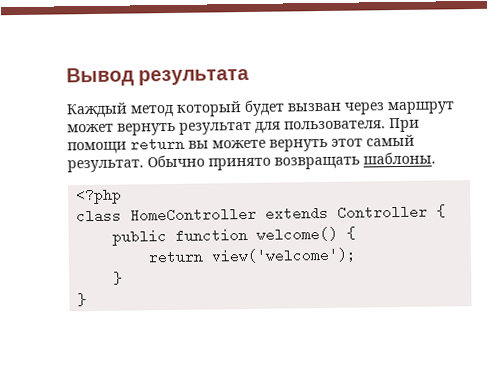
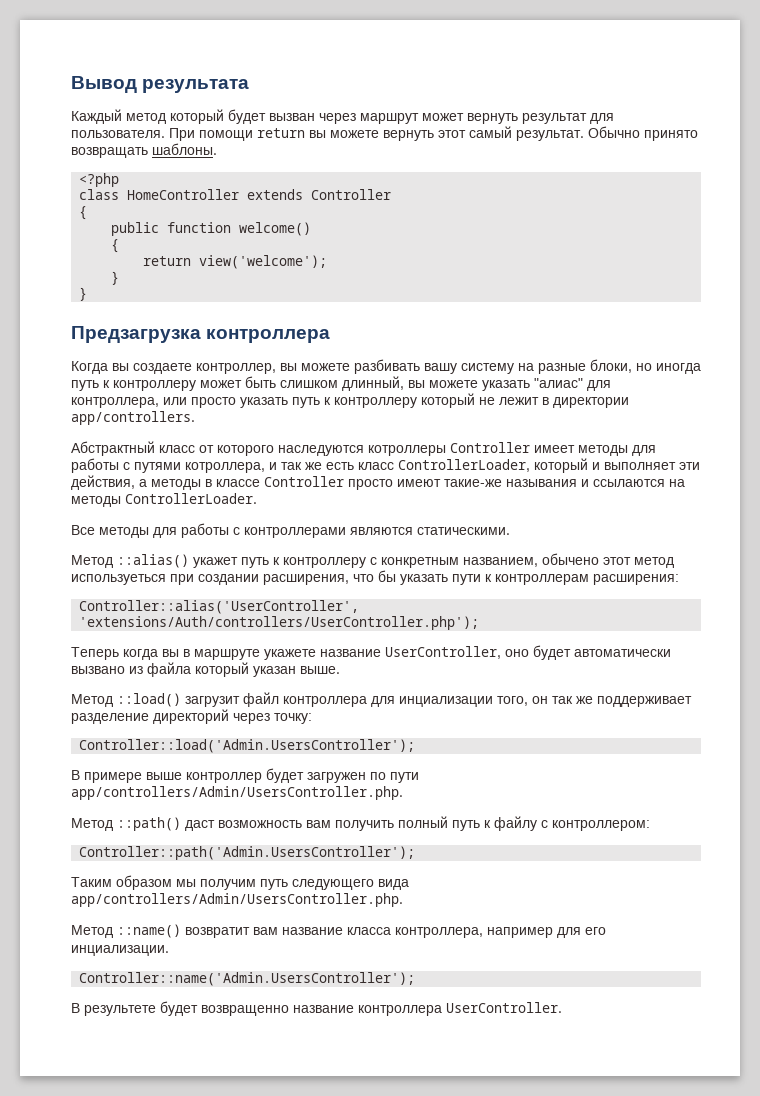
- class HomeController extends Controller {
+ class HomeController extends Controller
+ {
- public function welcome() {
+ public function welcome()
+ {
+ Предзагрузка контроллера
+ Когда вы создаете контроллер, вы можете разбивать вашу систему на разные блоки, но иногда путь к контроллеру может быть слишком длинный, вы можете указать "алиас" для контроллера, или просто указать путь к контроллеру который не лежит в директории app/controllers.
+ Абстрактный класс от которого наследуются котроллеры Controller имеет методы для работы с путями котроллера, и так же есть класс ControllerLoader, который и выполняет эти действия, а методы в классе Controller просто имеют такие-же называния и ссылаются на методы ControllerLoader.
+ Все методы для работы с контроллерами являются статическими.
+ Метод ::alias() укажет путь к контроллеру с конкретным названием, обычено этот метод используеться при создании расширения, что бы указать пути к контроллерам расширения:
+ Controller::alias('UserController', 'extensions/Auth/controllers/UserController.php');
+ Теперь когда вы в маршруте укажете название UserController, оно будет автоматически вызвано из файла который указан выше.
+ Метод ::load() загрузит файл контроллера для инциализации того, он так же поддерживает разделение директорий через точку:
+ Controller::load('Admin.UsersController');
+ В примере выше контроллер будет загружен по пути app/controllers/Admin/UsersController.php.
+ Метод ::path() даст возможность вам получить полный путь к файлу с контроллером:
+ Controller::path('Admin.UsersController');
+ Таким образом мы получим путь следующего вида app/controllers/Admin/UsersController.php.
+ Метод ::name() возвратит вам название класса контроллера, например для его инциализации.
+ Controller::name('Admin.UsersController');
+ В результете будет возвращенно название контроллера UserController.

